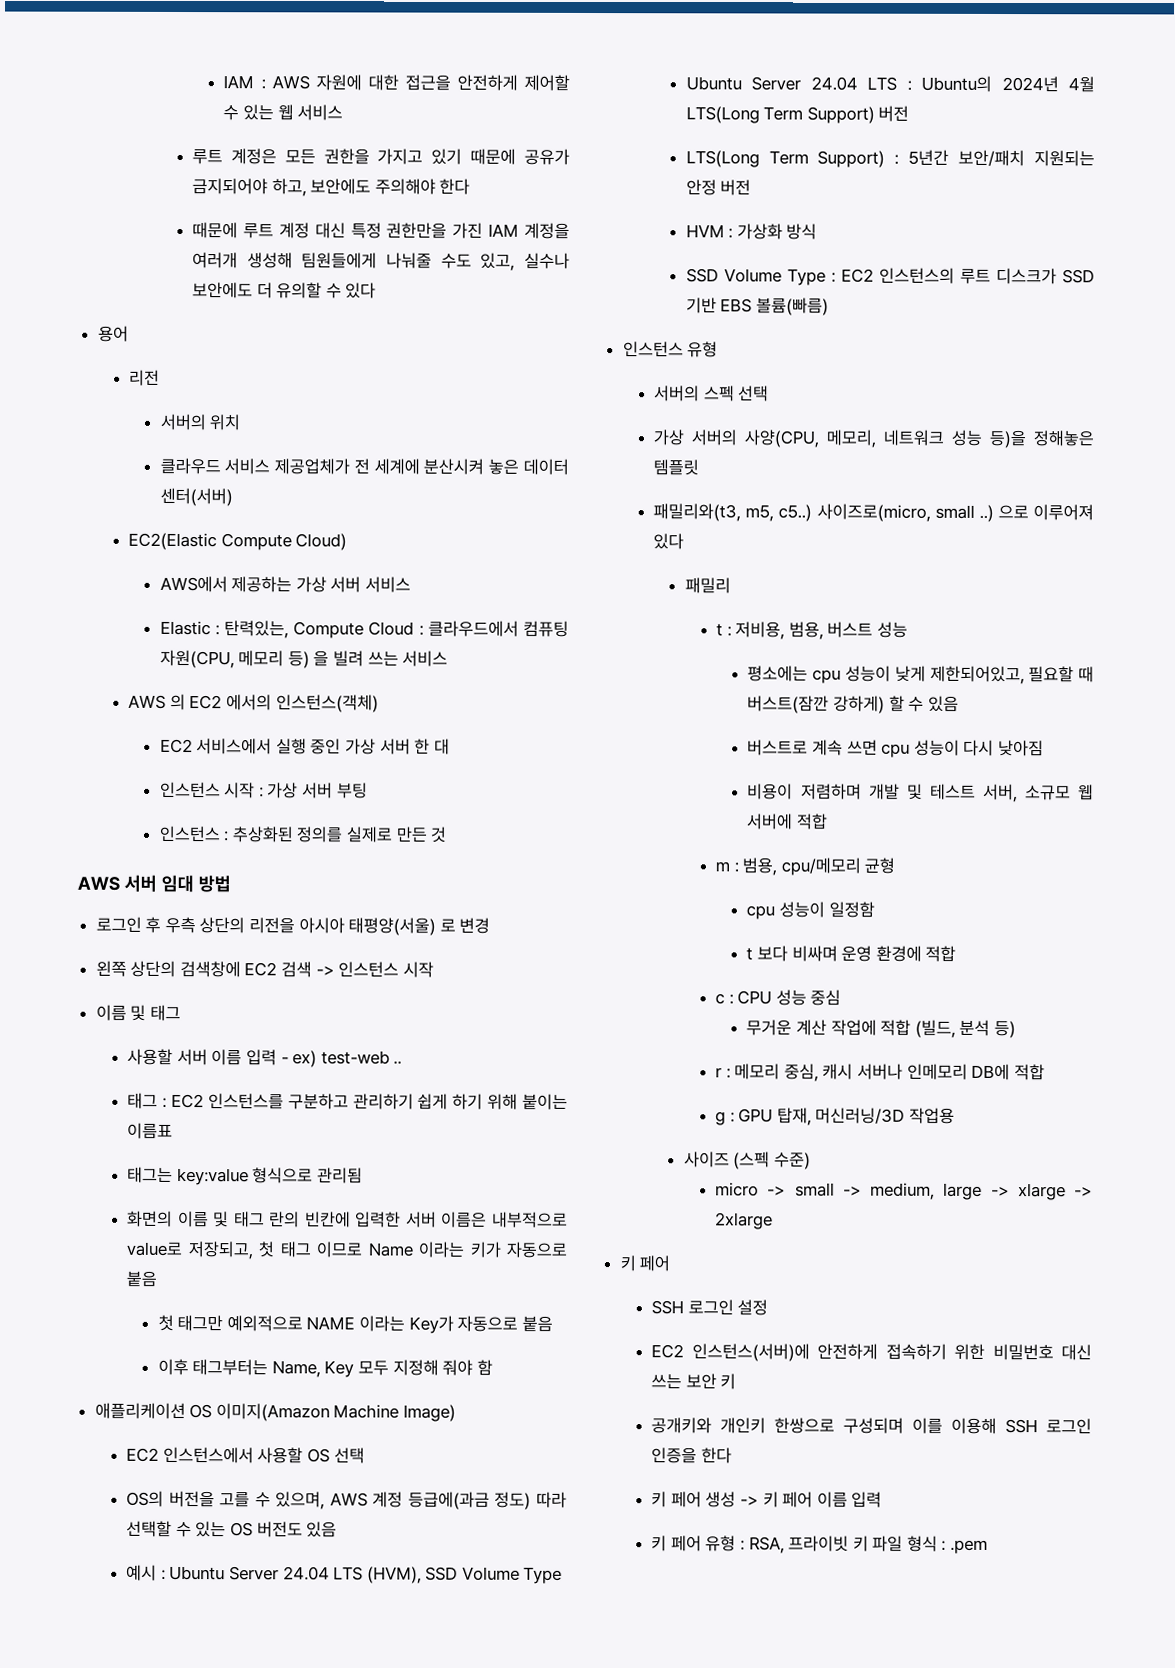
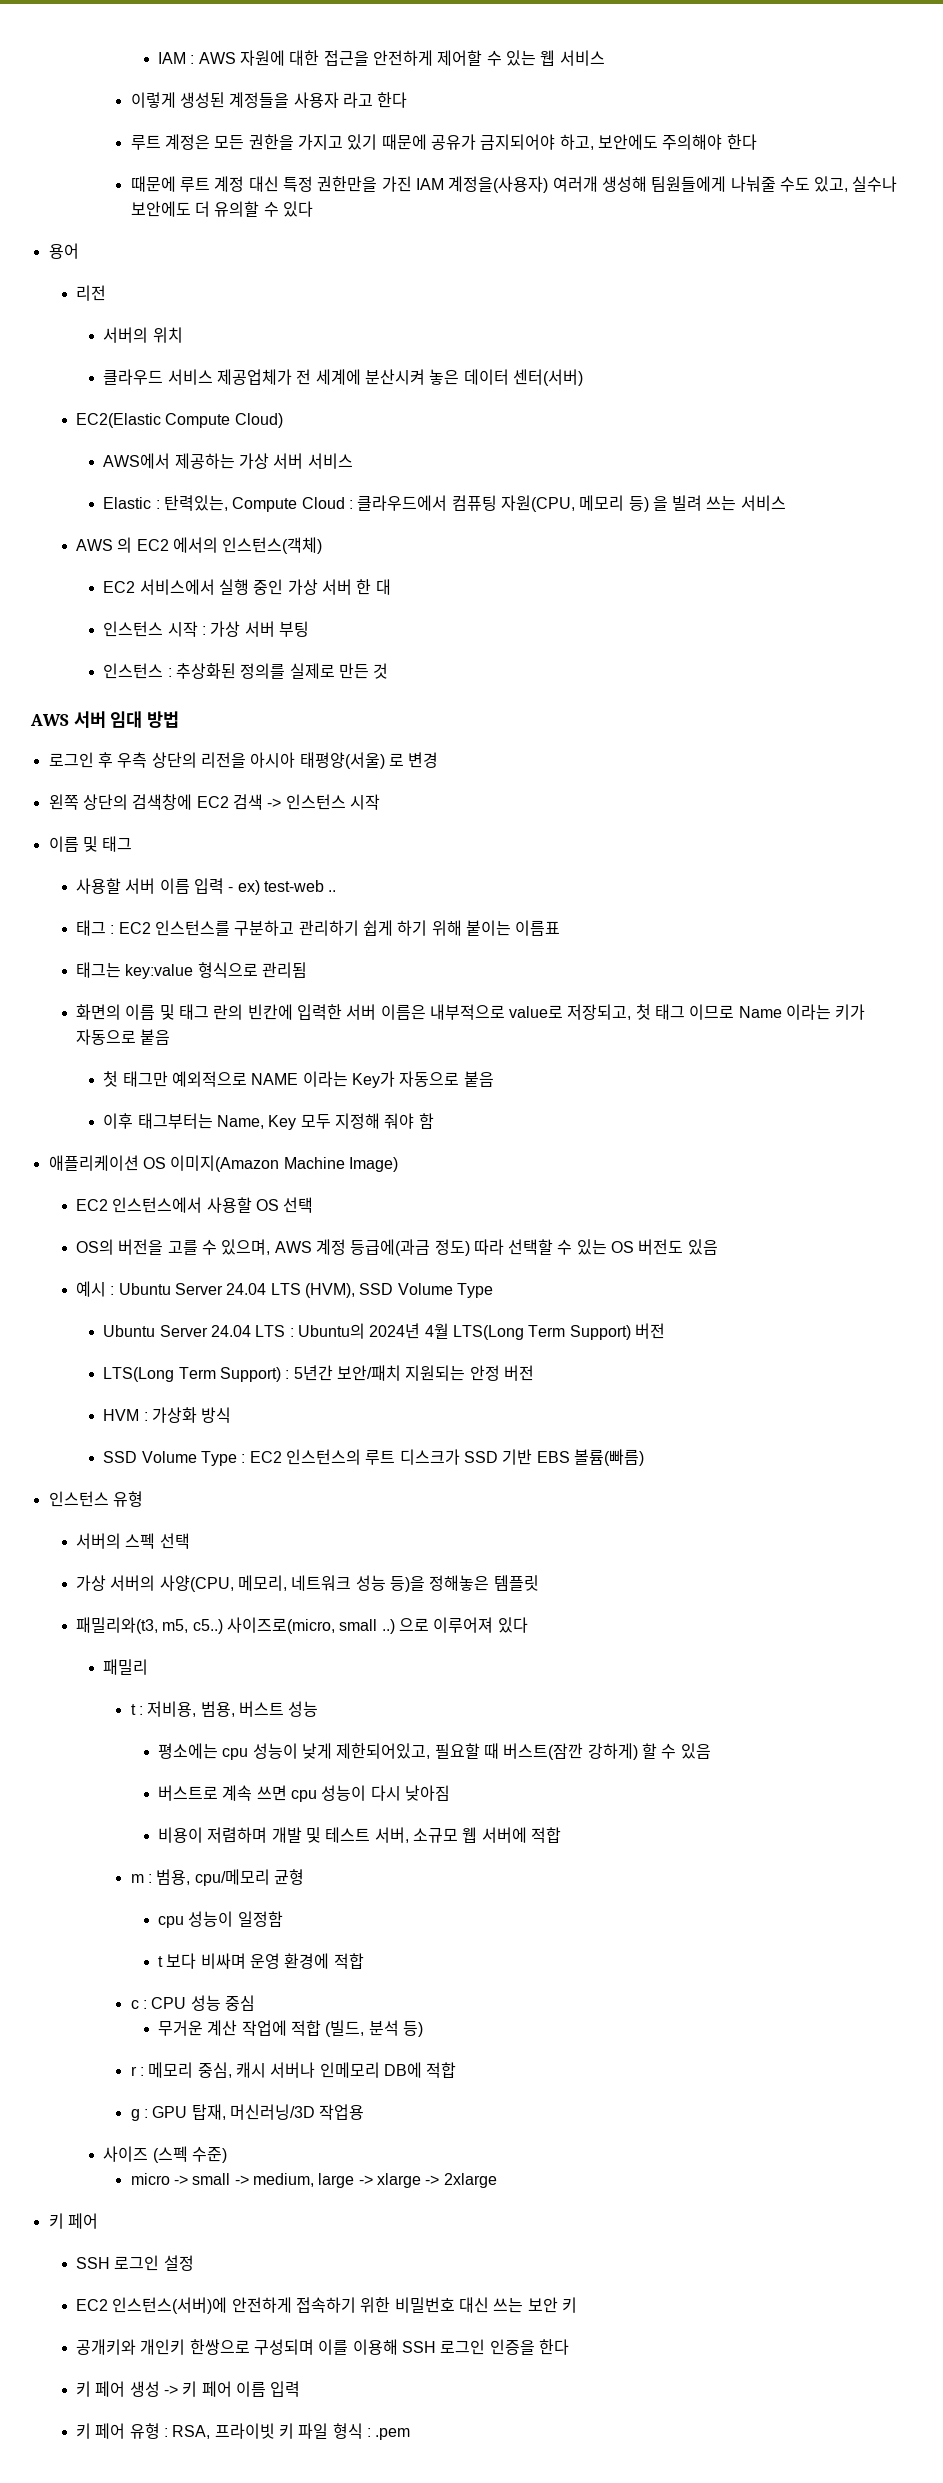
+ 이렇게 생성된 계정들을 사용자 라고 한다
- 때문에 루트 계정 대신 특정 권한만을 가진 IAM 계정을 여러개 생성해 팀원들에게 나눠줄 수도 있고, 실수나 보안에도 더 유의할 수 있다
+ 때문에 루트 계정 대신 특정 권한만을 가진 IAM 계정을(사용자) 여러개 생성해 팀원들에게 나눠줄 수도 있고, 실수나 보안에도 더 유의할 수 있다

